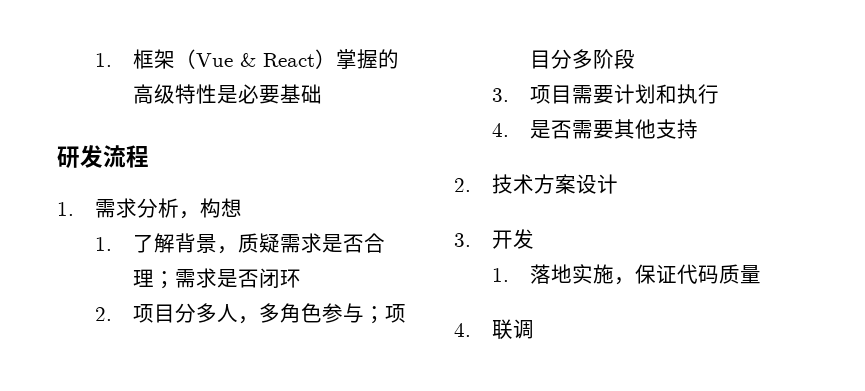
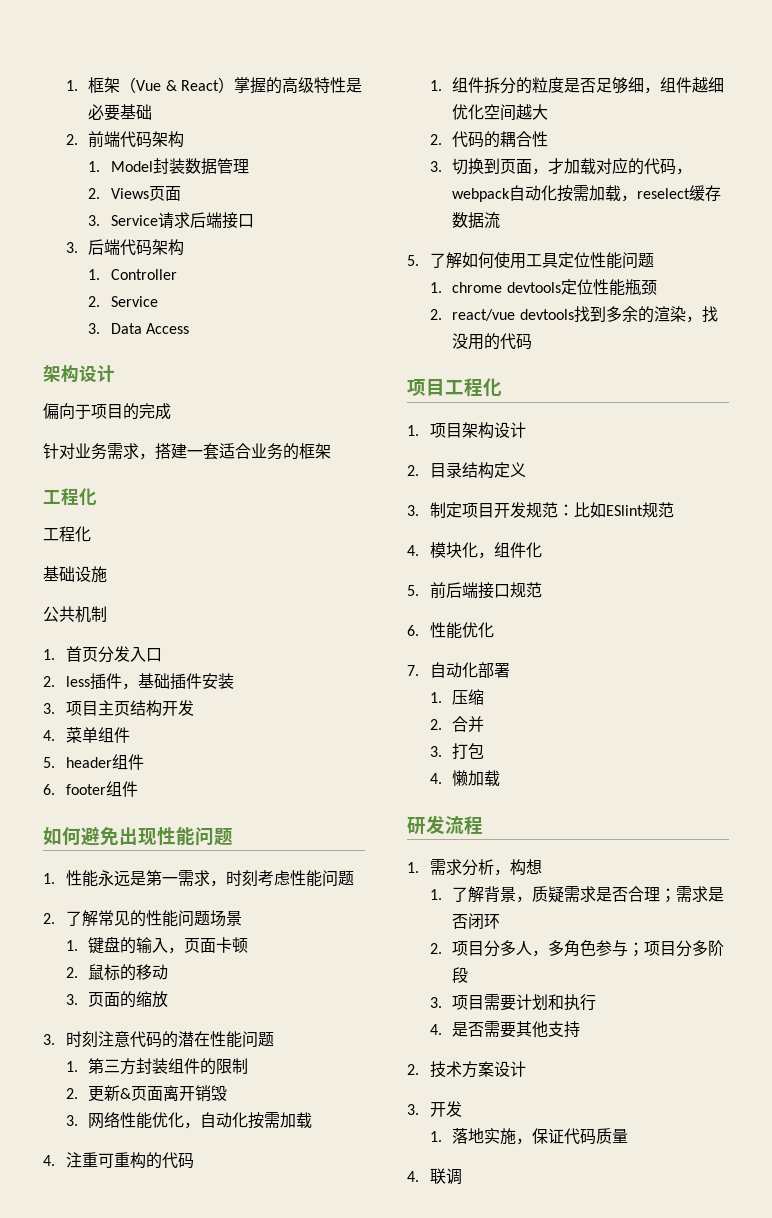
+ 2.前端代码架构
+ 1. Model封装数据管理
+ 2. Views页面
+ 3. Service请求后端接口
+ 3.后端代码架构
+ 1. Controller
+ 2. Service
+ 3. Data Access
+ 架构设计
+ 偏向于项目的完成
+ 针对业务需求，搭建一套适合业务的框架
+ 工程化
+ 工程化
+ 基础设施
+ 公共机制
+ 1.首页分发入口
+ 2. less插件，基础插件安装
+ 3.项目主页结构开发
+ 4.菜单组件
+ 5. header组件
+ 6. footer组件
+ 如何避免出现性能问题
+ 1.性能永远是第一需求，时刻考虑性能问题
+ 2.了解常见的性能问题场景
+ 1.键盘的输入，页面卡顿
+ 2.鼠标的移动
+ 3.页面的缩放
+ 3.时刻注意代码的潜在性能问题
+ 1.第三方封装组件的限制
+ 2.更新&页面离开销毁
+ 3.网络性能优化，自动化按需加载
+ 4.注重可重构的代码
+ 1.组件拆分的粒度是否足够细，组件越细优化空间越大
+ 2.代码的耦合性
+ 3.切换到页面，才加载对应的代码，webpack自动化按需加载，reselect缓存数据流
+ 5.了解如何使用工具定位性能问题
+ 1. chrome devtools定位性能瓶颈
+ 2. react/vue devtools找到多余的渲染，找没用的代码
+ 项目工程化
+ 1.项目架构设计
+ 2.目录结构定义
+ 3.制定项目开发规范：比如ESlint规范
+ 4.模块化，组件化
+ 5.前后端接口规范
+ 6.性能优化
+ 7.自动化部署
+ 1.压缩
+ 2.合并
+ 3.打包
+ 4.懒加载

